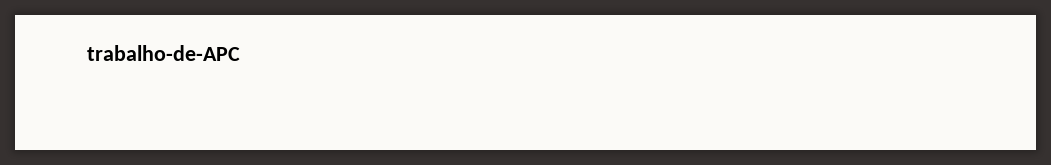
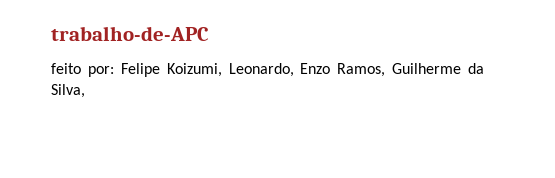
+ feito por: Felipe Koizumi, Leonardo, Enzo Ramos, Guilherme da Silva,

